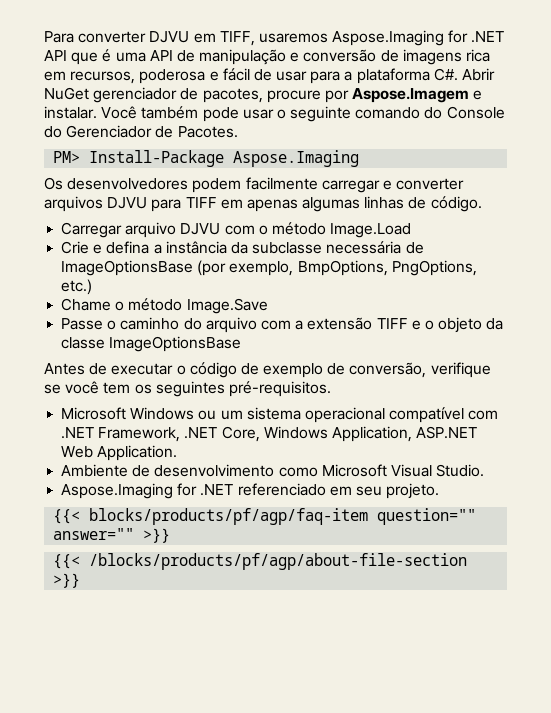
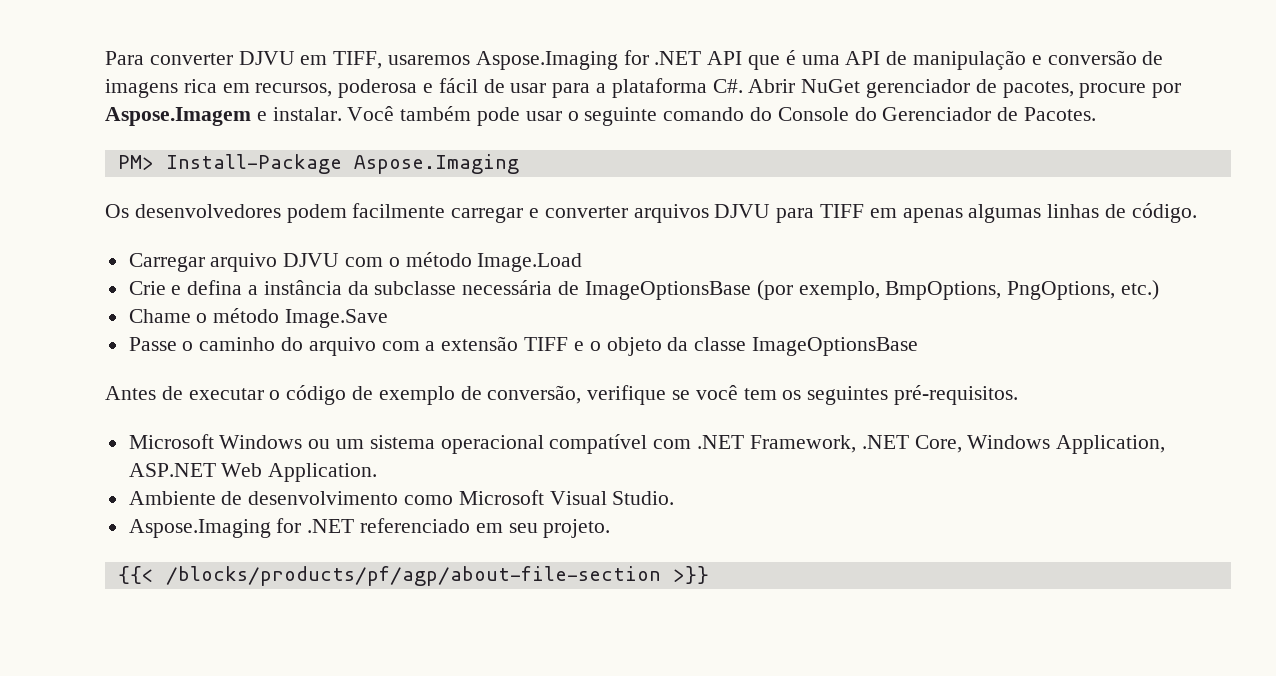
- {{< blocks/products/pf/agp/faq-item question="" answer="" >}}

